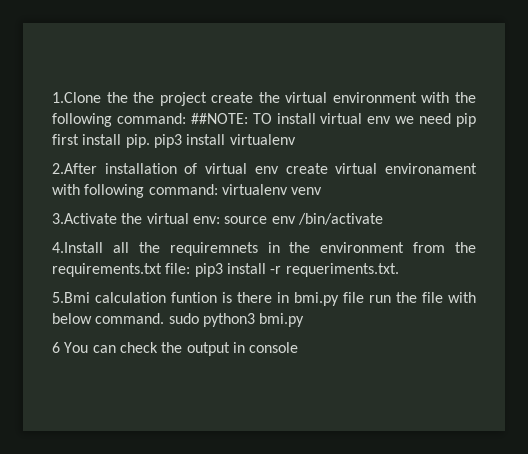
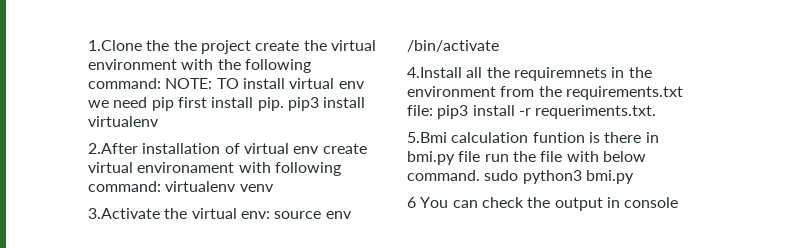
- 1.Clone the the project create the virtual environment with the following command: ##NOTE: TO install virtual env we need pip first install pip. pip3 install virtualenv
+ 1.Clone the the project create the virtual environment with the following command: NOTE: TO install virtual env we need pip first install pip. pip3 install virtualenv

